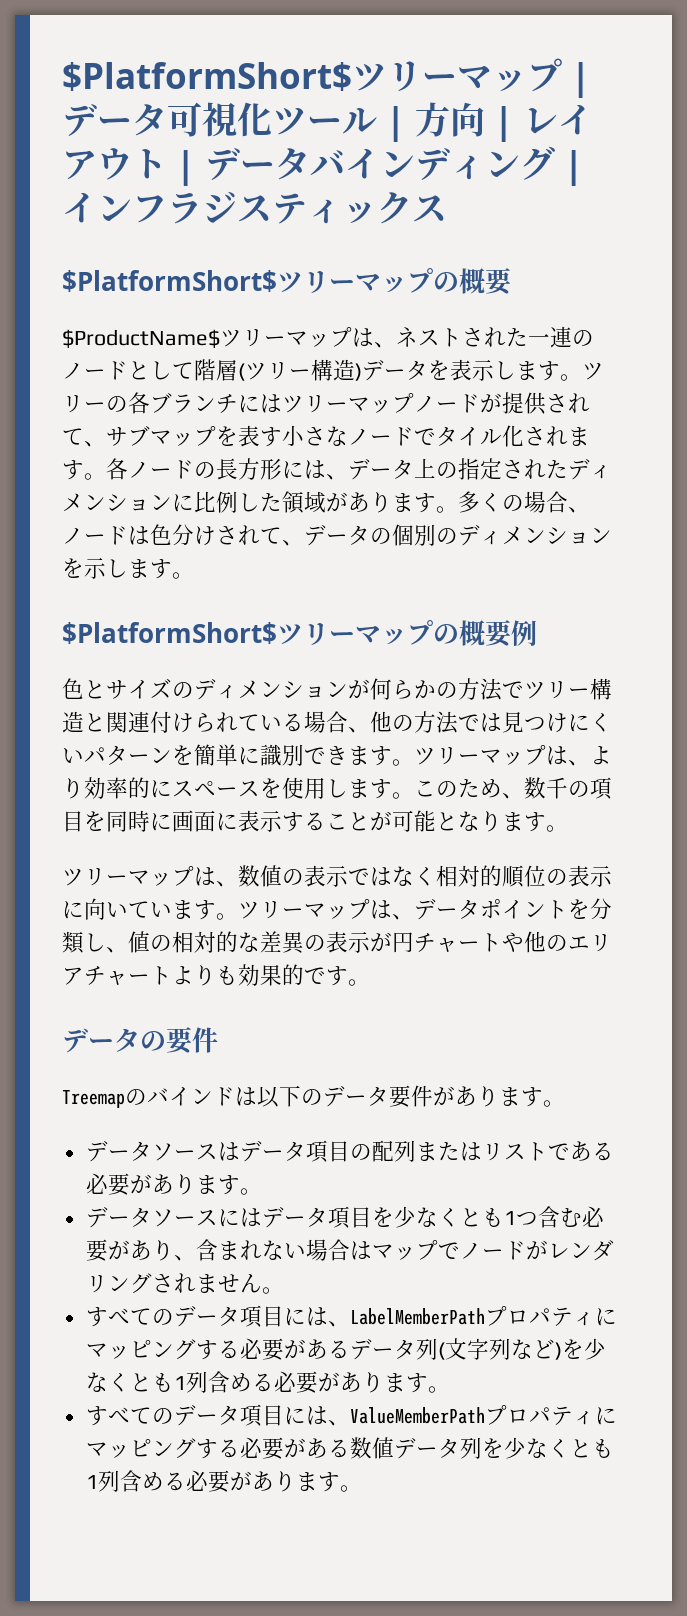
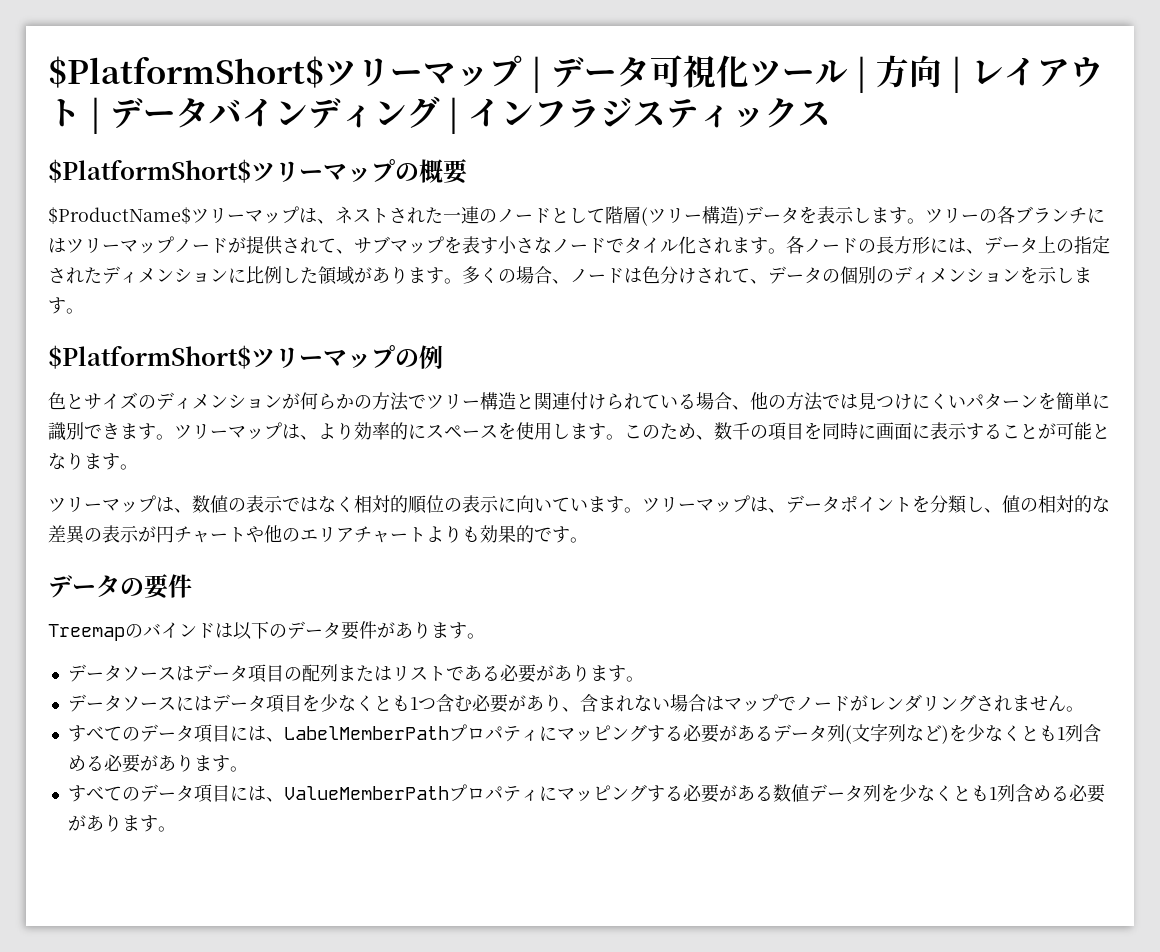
- $PlatformShort$ツリーマップの概要例
+ $PlatformShort$ツリーマップの例

